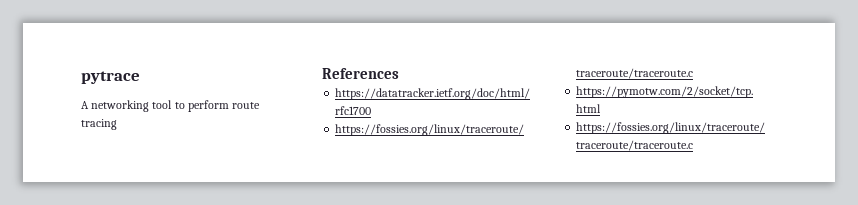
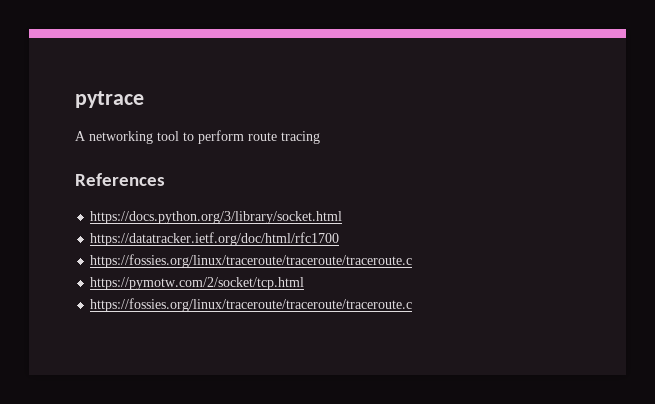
+ https://docs.python.org/3/library/socket.html

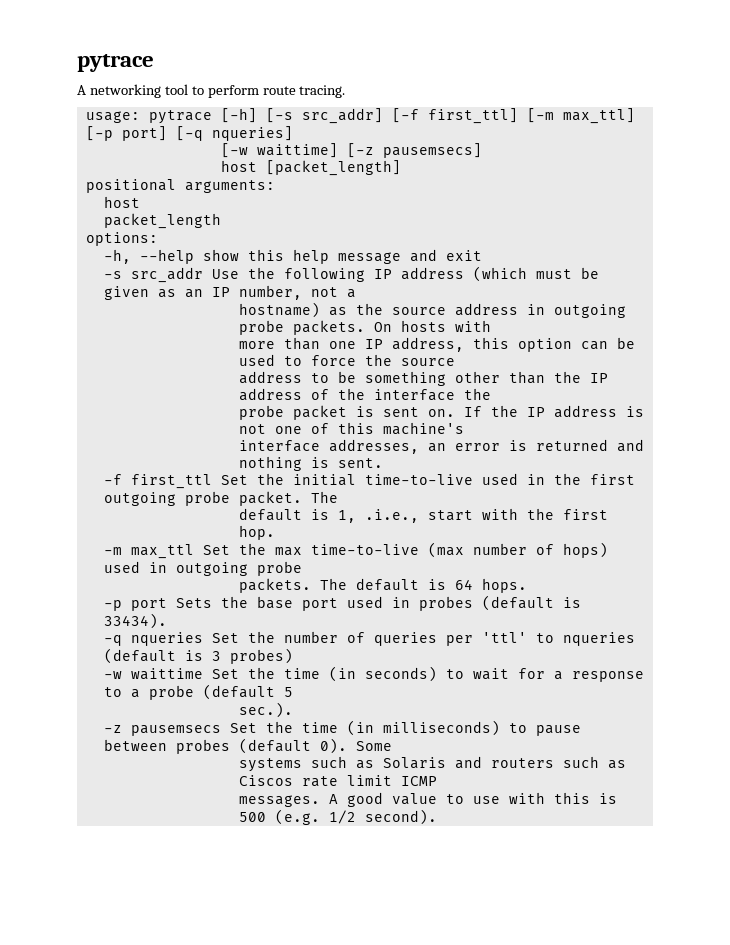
- A networking tool to perform route tracing
- References
- https://docs.python.org/3/library/socket.html
- https://datatracker.ietf.org/doc/html/rfc1700
- https://fossies.org/linux/traceroute/traceroute/traceroute.c
- https://pymotw.com/2/socket/tcp.html
- https://fossies.org/linux/traceroute/traceroute/traceroute.c
+ A networking tool to perform route tracing.
+ usage: pytrace [-h] [-s src_addr] [-f first_ttl] [-m max_ttl] [-p port] [-q nqueries]
+ [-w waittime] [-z pausemsecs]
+ host [packet_length]
+ positional arguments:
+ host
+ packet_length
+ options:
+ -h, --help show this help message and exit
+ -s src_addr Use the following IP address (which must be given as an IP number, not a
+ hostname) as the source address in outgoing probe packets. On hosts with
+ more than one IP address, this option can be used to force the source
+ address to be something other than the IP address of the interface the
+ probe packet is sent on. If the IP address is not one of this machine's
+ interface addresses, an error is returned and nothing is sent.
+ -f first_ttl Set the initial time-to-live used in the first outgoing probe packet. The
+ default is 1, .i.e., start with the first hop.
+ -m max_ttl Set the max time-to-live (max number of hops) used in outgoing probe
+ packets. The default is 64 hops.
+ -p port Sets the base port used in probes (default is 33434).
+ -q nqueries Set the number of queries per 'ttl' to nqueries (default is 3 probes)
+ -w waittime Set the time (in seconds) to wait for a response to a probe (default 5
+ sec.).
+ -z pausemsecs Set the time (in milliseconds) to pause between probes (default 0). Some
+ systems such as Solaris and routers such as Ciscos rate limit ICMP
+ messages. A good value to use with this is 500 (e.g. 1/2 second).

